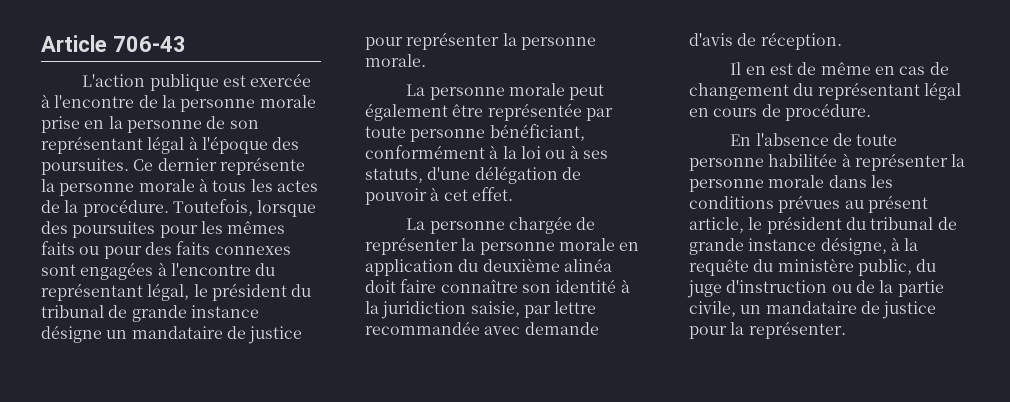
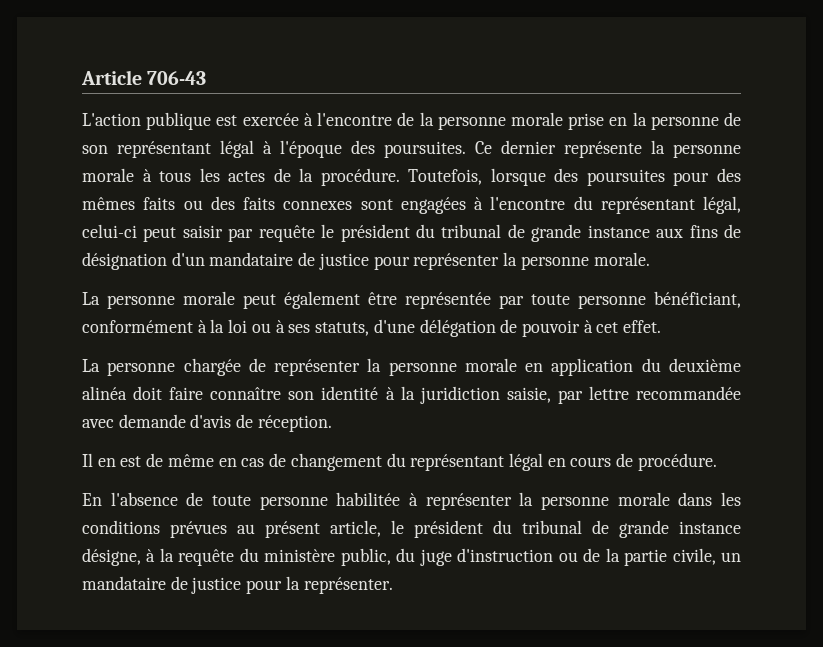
- Toutefois, lorsque des poursuites pour les mêmes faits ou pour des faits connexes sont engagées à l'encontre du représentant légal, le président du tribunal de grande instance désigne un mandataire de justice pour représenter la personne morale.
+ Toutefois, lorsque des poursuites pour des mêmes faits ou des faits connexes sont engagées à l'encontre du représentant légal, celui-ci peut saisir par requête le président du tribunal de grande instance aux fins de désignation d'un mandataire de justice pour représenter la personne morale.

